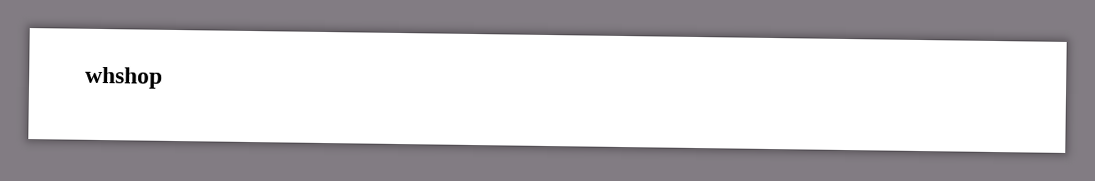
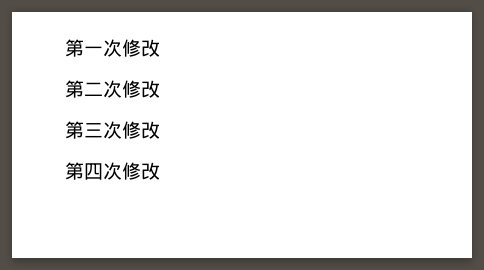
- whshop
+ 第一次修改
+ 第二次修改
+ 第三次修改
+ 第四次修改

